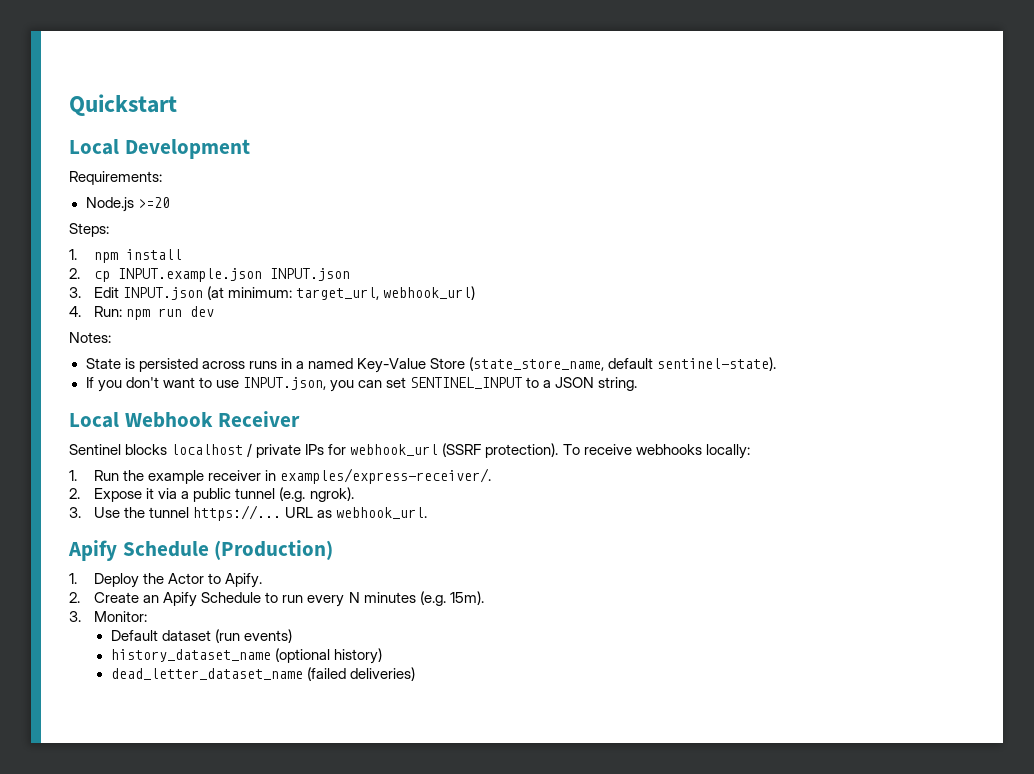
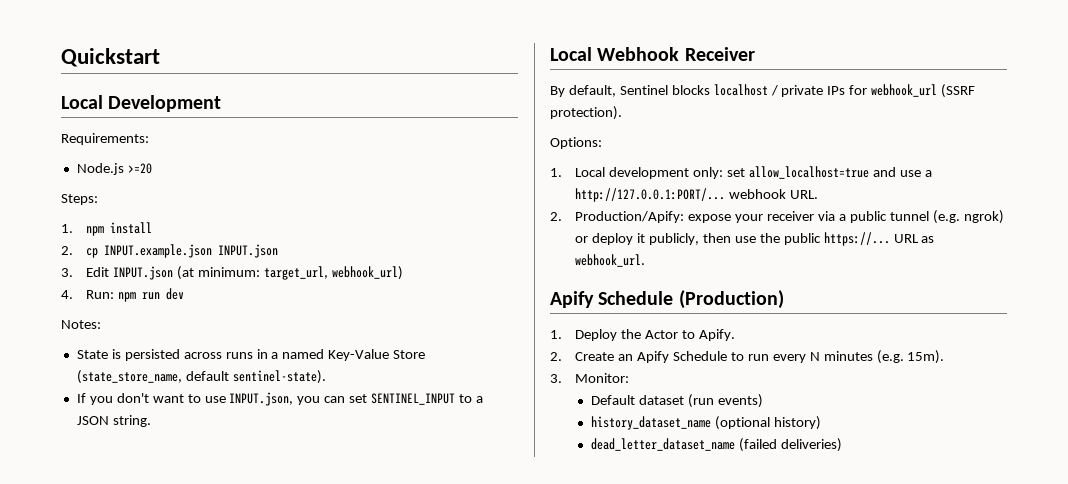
- Sentinel blocks localhost / private IPs for webhook_url (SSRF protection). To receive webhooks locally:
- 1. Run the example receiver in examples/express-receiver/.
- 2. Expose it via a public tunnel (e.g. ngrok).
- 3. Use the tunnel https://...
+ By default, Sentinel blocks localhost / private IPs for webhook_url (SSRF protection).
+ Options:
+ 1. Local development only: set allow_localhost=true and use a http://127.0.0.1:PORT/... webhook URL.
+ 2. Production/Apify: expose your receiver via a public tunnel (e.g. ngrok) or deploy it publicly, then use the public https://...

